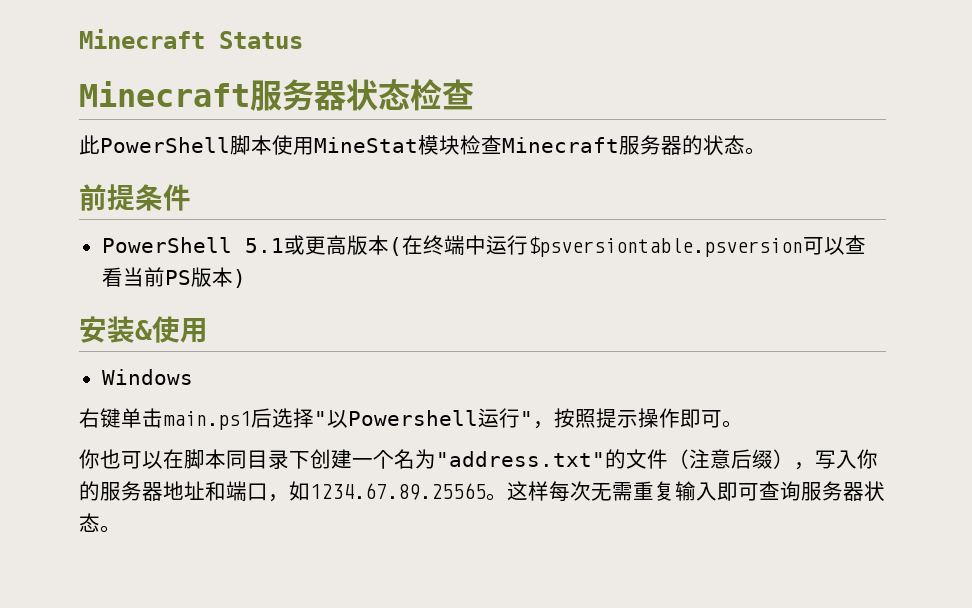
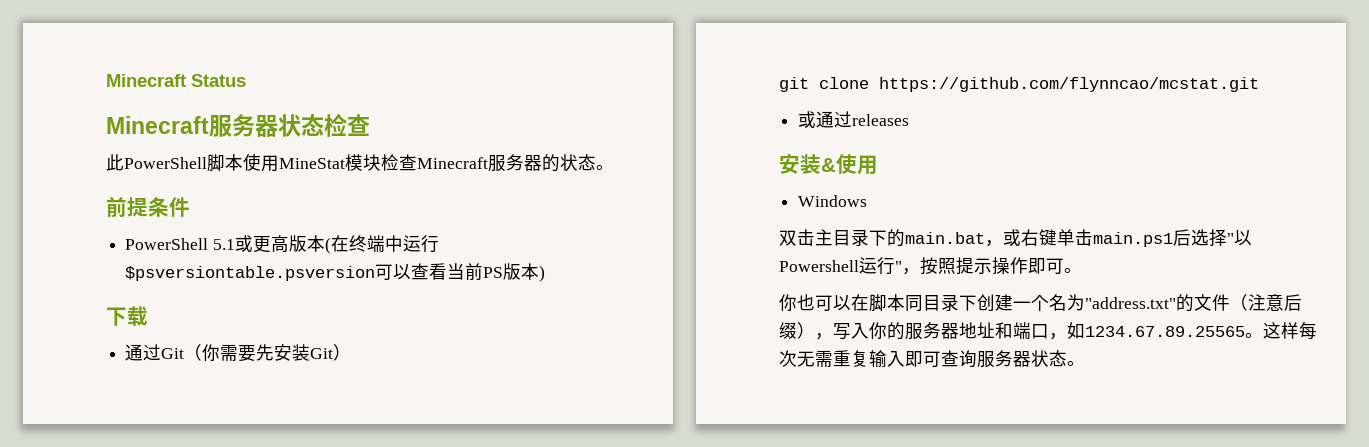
+ 下载
+ 通过Git（你需要先安装Git）
+ git clone https://github.com/flynncao/mcstat.git
+ 或通过releases
- 右键单击main.ps1后选择"以Powershell运行"，按照提示操作即可。
+ 双击主目录下的main.bat，或右键单击main.ps1后选择"以Powershell运行"，按照提示操作即可。

